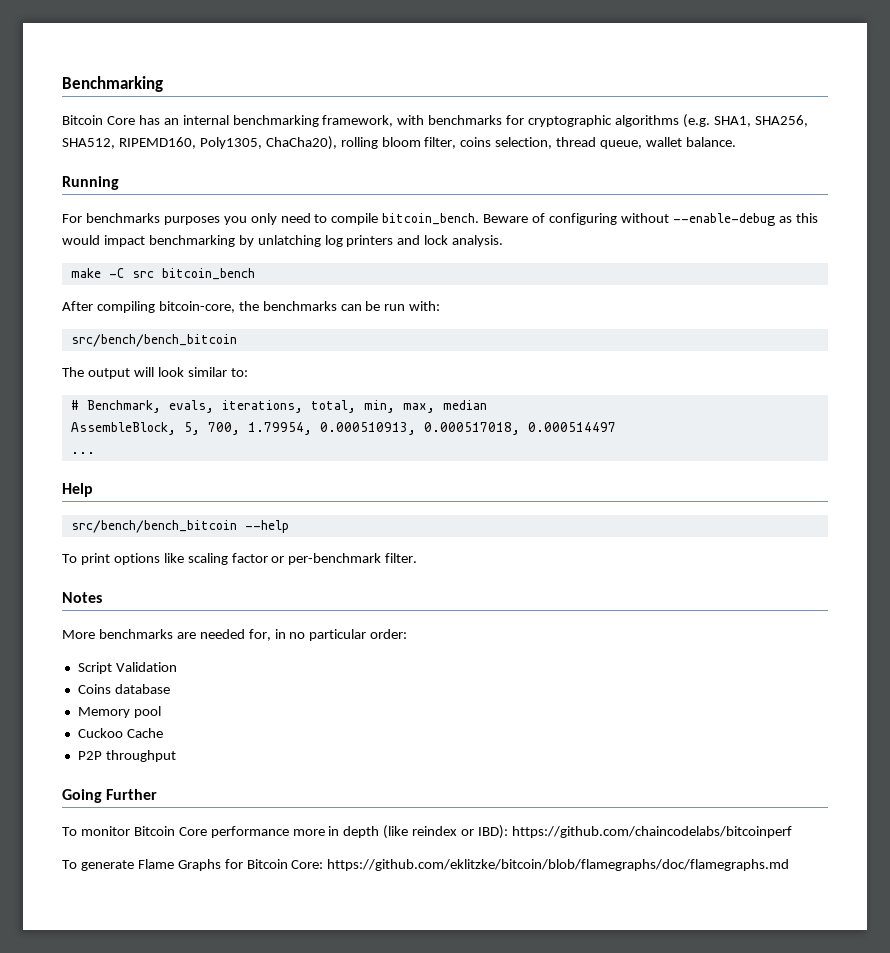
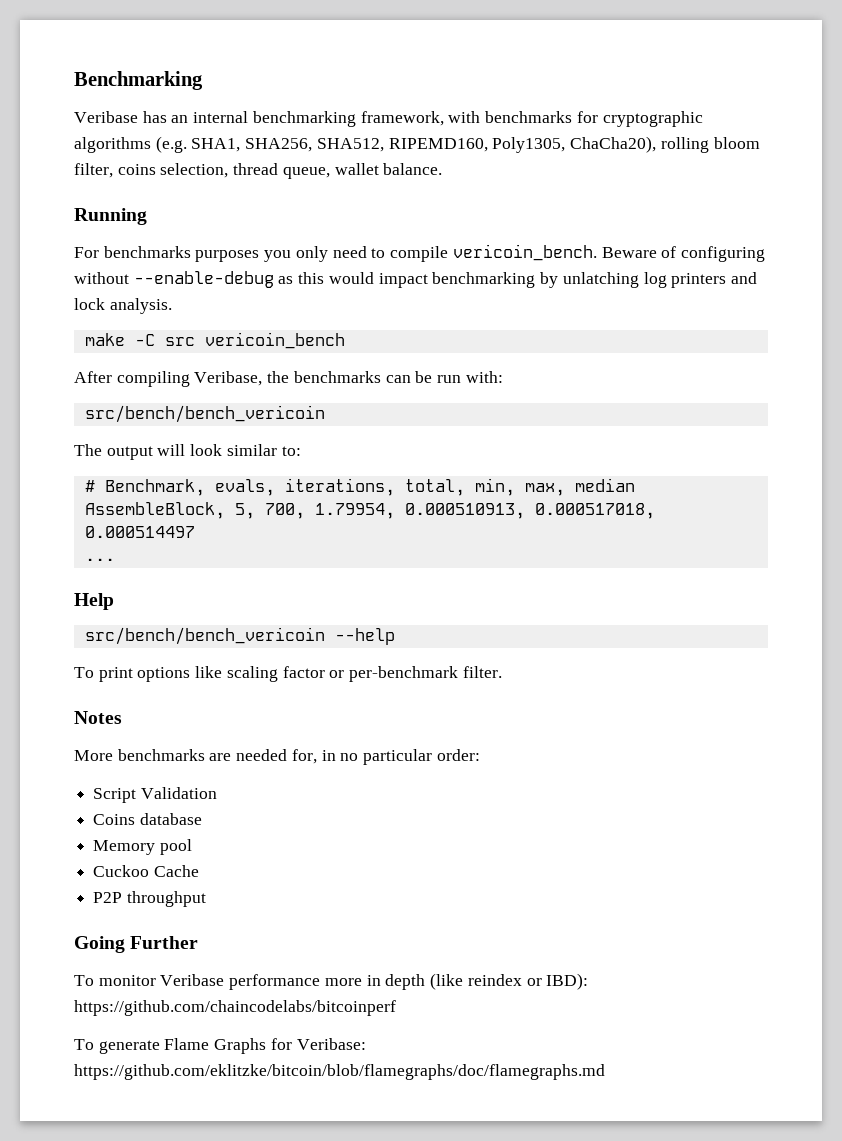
- Bitcoin Core has an internal benchmarking framework, with benchmarks for cryptographic algorithms (e.g. SHA1, SHA256, SHA512, RIPEMD160, Poly1305, ChaCha20), rolling bloom filter, coins selection, thread queue, wallet balance.
+ Veribase has an internal benchmarking framework, with benchmarks for cryptographic algorithms (e.g. SHA1, SHA256, SHA512, RIPEMD160, Poly1305, ChaCha20), rolling bloom filter, coins selection, thread queue, wallet balance.
- For benchmarks purposes you only need to compile bitcoin_bench.
+ For benchmarks purposes you only need to compile vericoin_bench.
- make -C src bitcoin_bench
+ make -C src vericoin_bench
- After compiling bitcoin-core, the benchmarks can be run with:
- src/bench/bench_bitcoin
+ After compiling Veribase, the benchmarks can be run with:
+ src/bench/bench_vericoin
- src/bench/bench_bitcoin --help
+ src/bench/bench_vericoin --help
- To monitor Bitcoin Core performance more in depth (like reindex or IBD): https://github.com/chaincodelabs/bitcoinperf
+ To monitor Veribase performance more in depth (like reindex or IBD): https://github.com/chaincodelabs/bitcoinperf
- To generate Flame Graphs for Bitcoin Core: https://github.com/eklitzke/bitcoin/blob/flamegraphs/doc/flamegraphs.md
+ To generate Flame Graphs for Veribase: https://github.com/eklitzke/bitcoin/blob/flamegraphs/doc/flamegraphs.md

